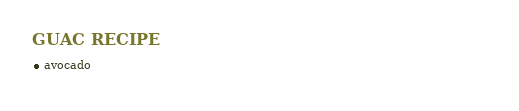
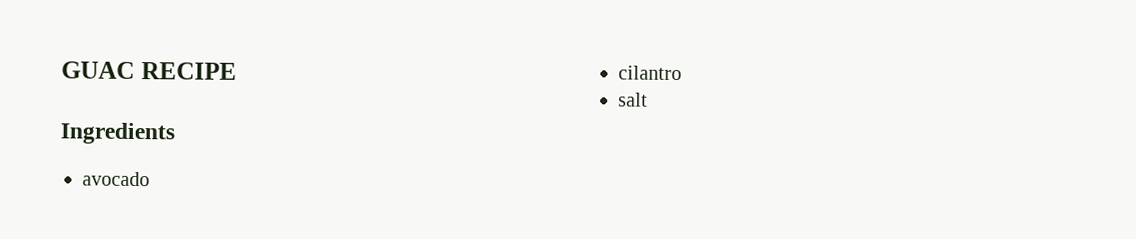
+ Ingredients
+ cilantro
+ salt

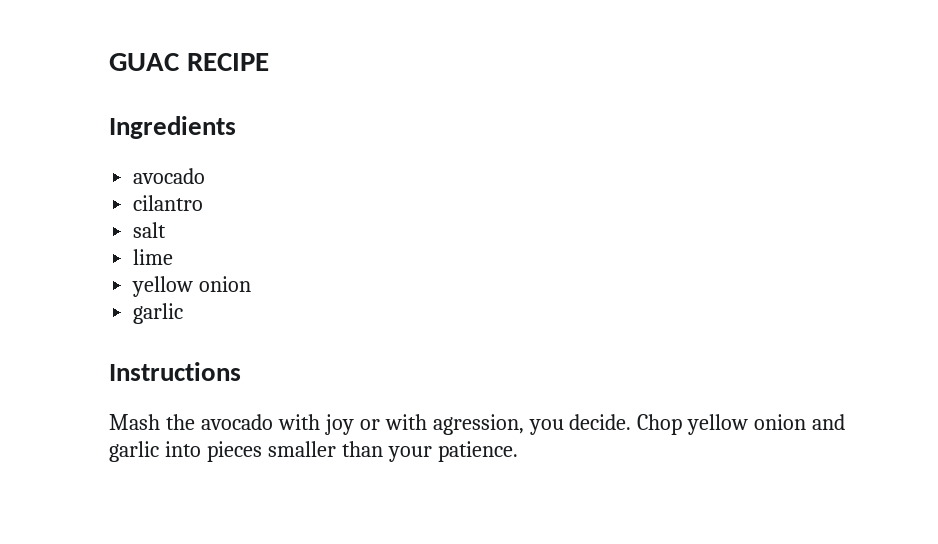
+ lime
+ yellow onion
+ garlic
+ Instructions
+ Mash the avocado with joy or with agression, you decide. Chop yellow onion and garlic into pieces smaller than your patience.

